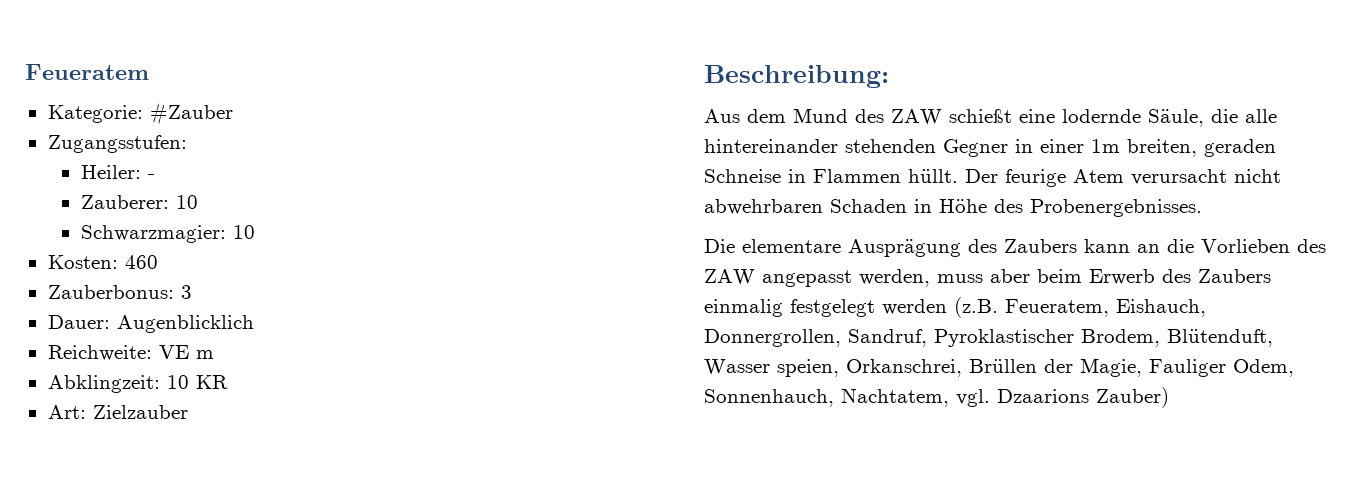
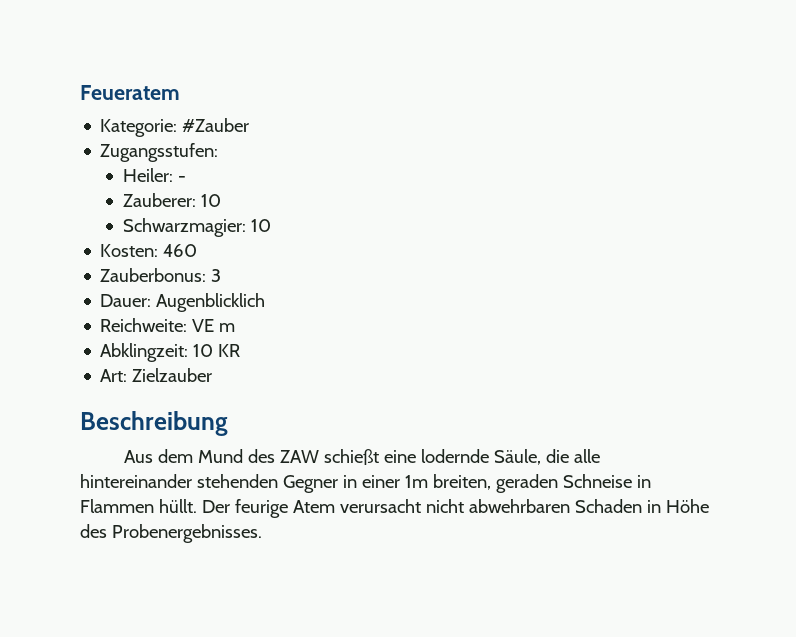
- Beschreibung:
+ Beschreibung
- Die elementare Ausprägung des Zaubers kann an die Vorlieben des ZAW angepasst werden, muss aber beim Erwerb des Zaubers einmalig festgelegt werden (z.B. Feueratem, Eishauch, Donnergrollen, Sandruf, Pyroklastischer Brodem, Blütenduft, Wasser speien, Orkanschrei, Brüllen der Magie, Fauliger Odem, Sonnenhauch, Nachtatem, vgl. Dzaarions Zauber)

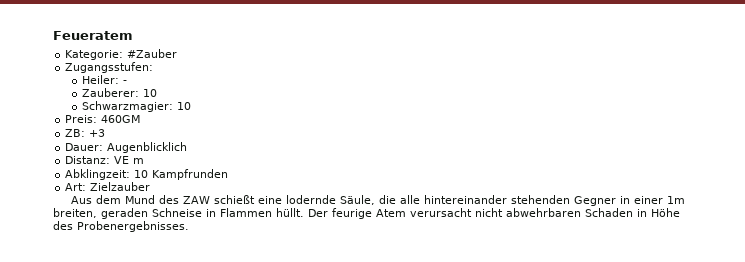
- Kosten: 460
- Zauberbonus: 3
+ Preis: 460GM
+ ZB: +3
- Reichweite: VE m
+ Distanz: VE m
- Abklingzeit: 10 KR
+ Abklingzeit: 10 Kampfrunden
- Beschreibung

